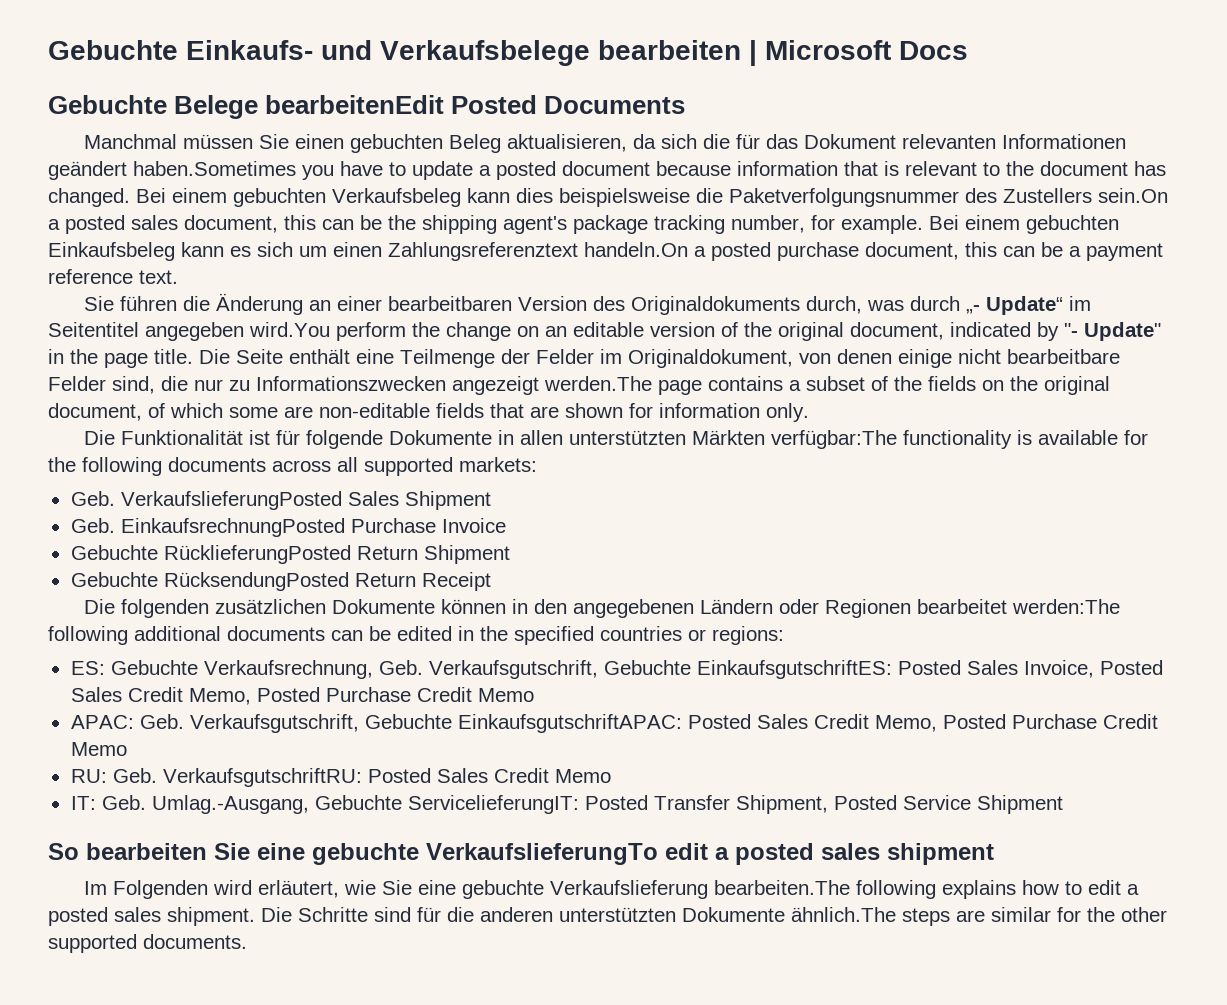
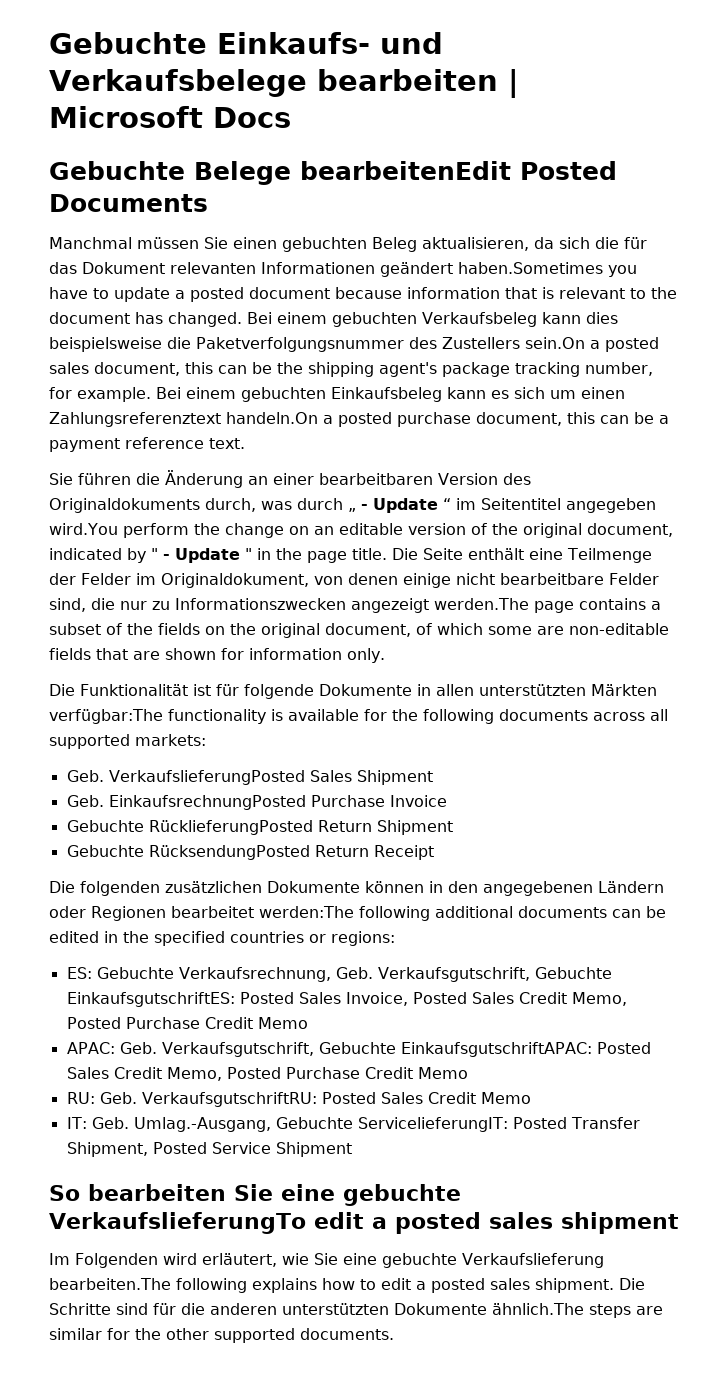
- Sie führen die Änderung an einer bearbeitbaren Version des Originaldokuments durch, was durch „- Update“ im Seitentitel angegeben wird.You perform the change on an editable version of the original document, indicated by "- Update" in the page title.
+ Sie führen die Änderung an einer bearbeitbaren Version des Originaldokuments durch, was durch „ - Update “ im Seitentitel angegeben wird.You perform the change on an editable version of the original document, indicated by " - Update " in the page title.

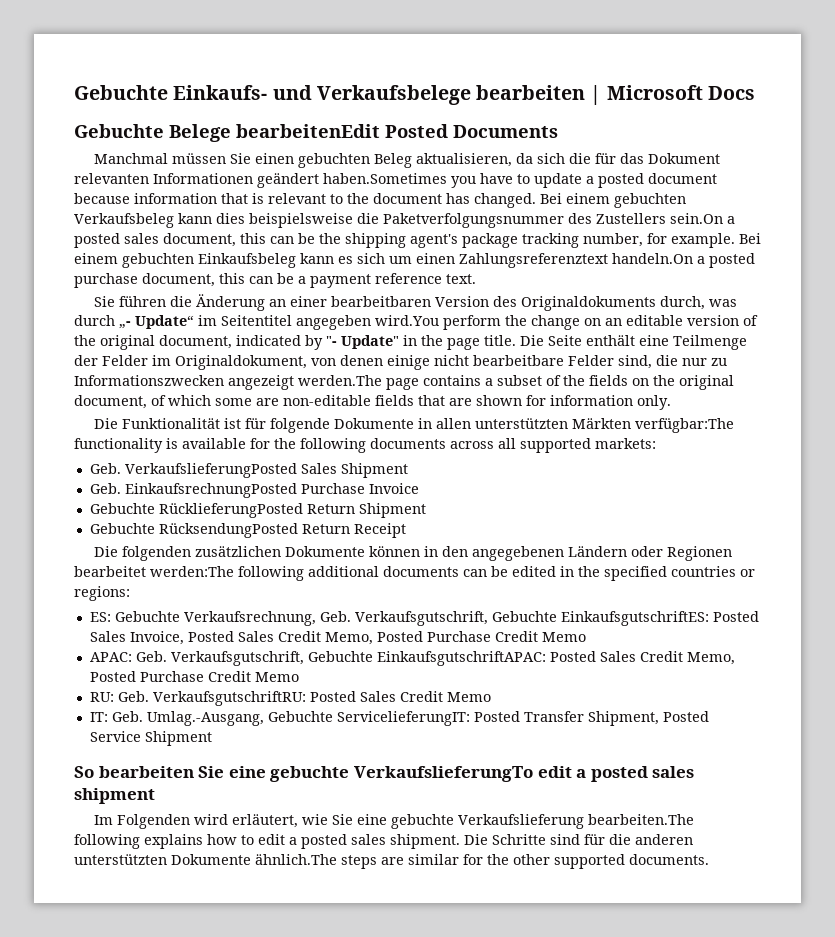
- Sie führen die Änderung an einer bearbeitbaren Version des Originaldokuments durch, was durch „ - Update “ im Seitentitel angegeben wird.You perform the change on an editable version of the original document, indicated by " - Update " in the page title.
+ Sie führen die Änderung an einer bearbeitbaren Version des Originaldokuments durch, was durch „- Update“ im Seitentitel angegeben wird.You perform the change on an editable version of the original document, indicated by "- Update" in the page title.

